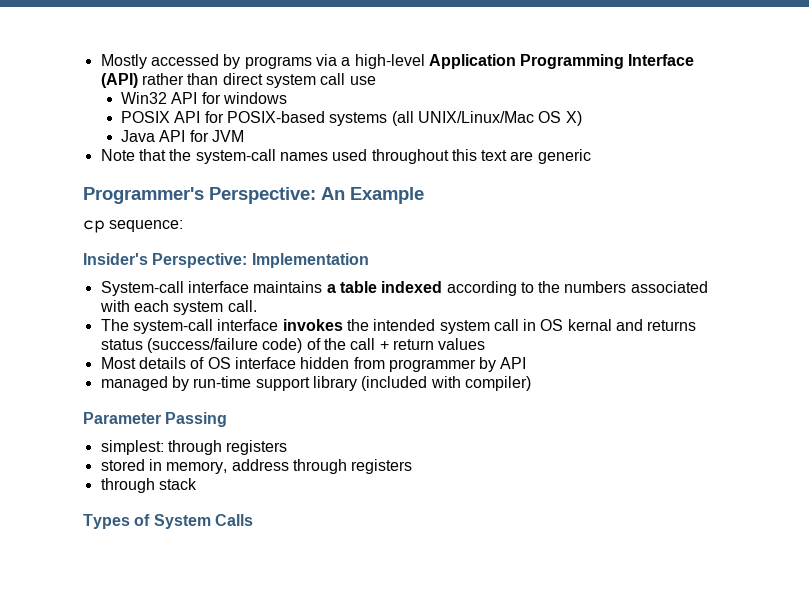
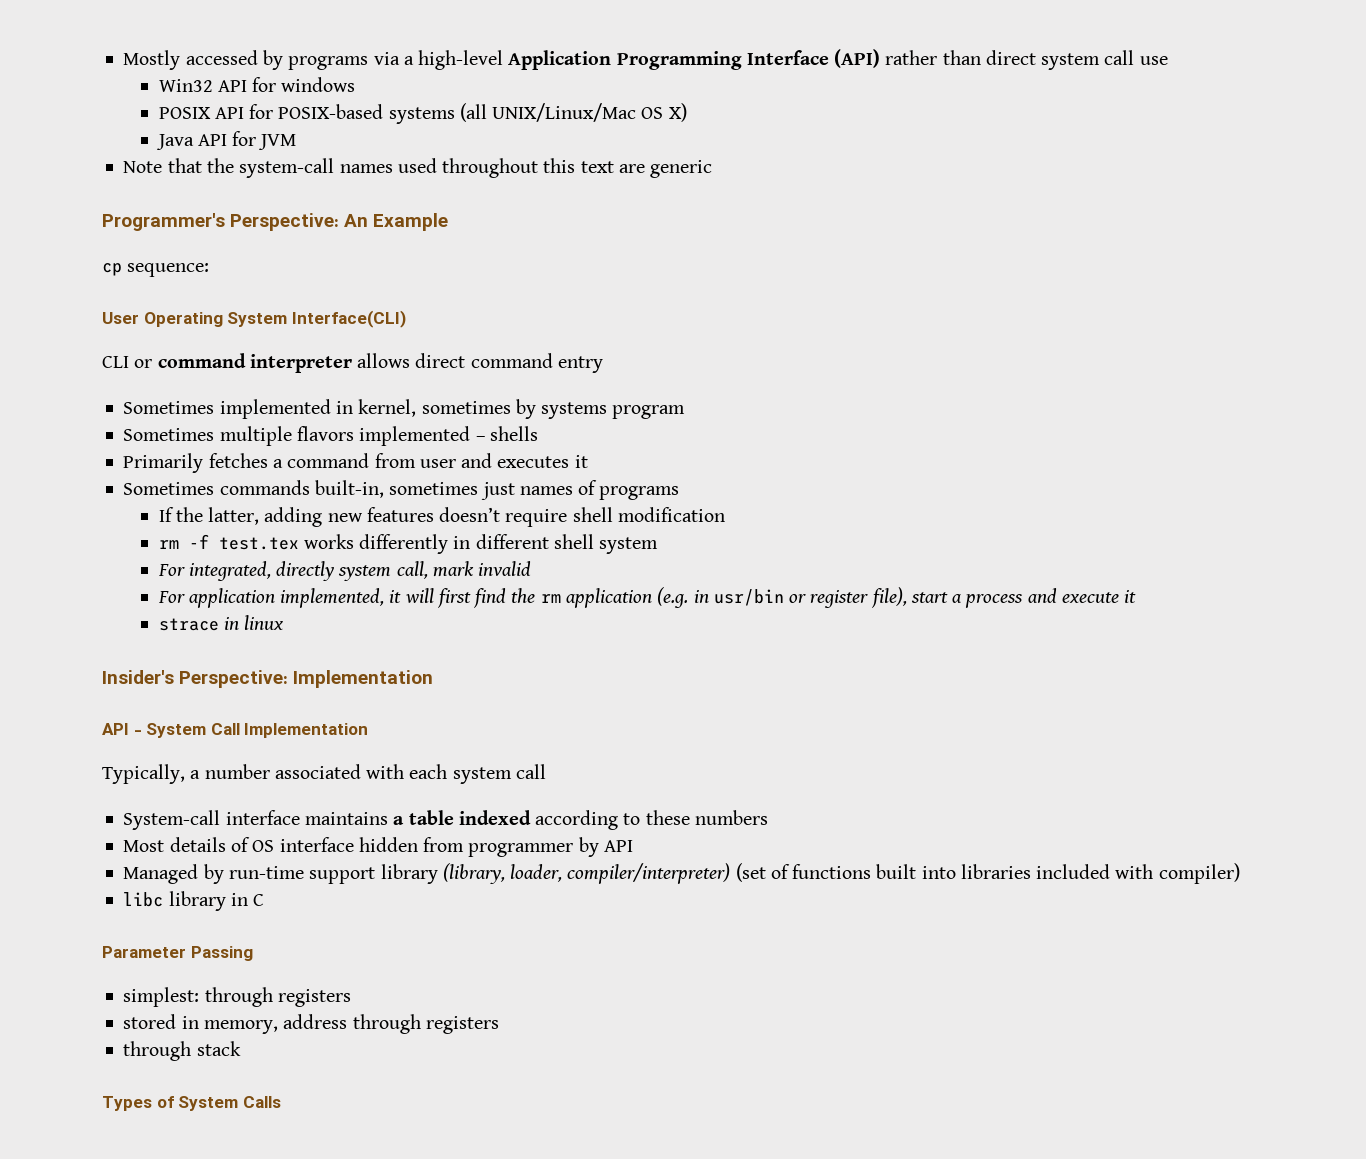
+ User Operating System Interface(CLI)
+ CLI or command interpreter allows direct command entry
+ Sometimes implemented in kernel, sometimes by systems program
+ Sometimes multiple flavors implemented – shells
+ Primarily fetches a command from user and executes it
+ Sometimes commands built-in, sometimes just names of programs
+ If the latter, adding new features doesn’t require shell modification
+ rm -f test.tex works differently in different shell system
+ For integrated, directly system call, mark invalid
+ For application implemented, it will first find the rm application (e.g. in usr/bin or register file), start a process and execute it
+ strace in linux
  Insider's Perspective: Implementation
+ API - System Call Implementation
+ Typically, a number associated with each system call
- System-call interface maintains a table indexed according to the numbers associated with each system call.
- The system-call interface invokes the intended system call in OS kernal and returns status (success/failure code) of the call + return values
+ System-call interface maintains a table indexed according to these numbers
- managed by run-time support library (included with compiler)
+ Managed by run-time support library (library, loader, compiler/interpreter) (set of functions built into libraries included with compiler)
+ libc library in C

